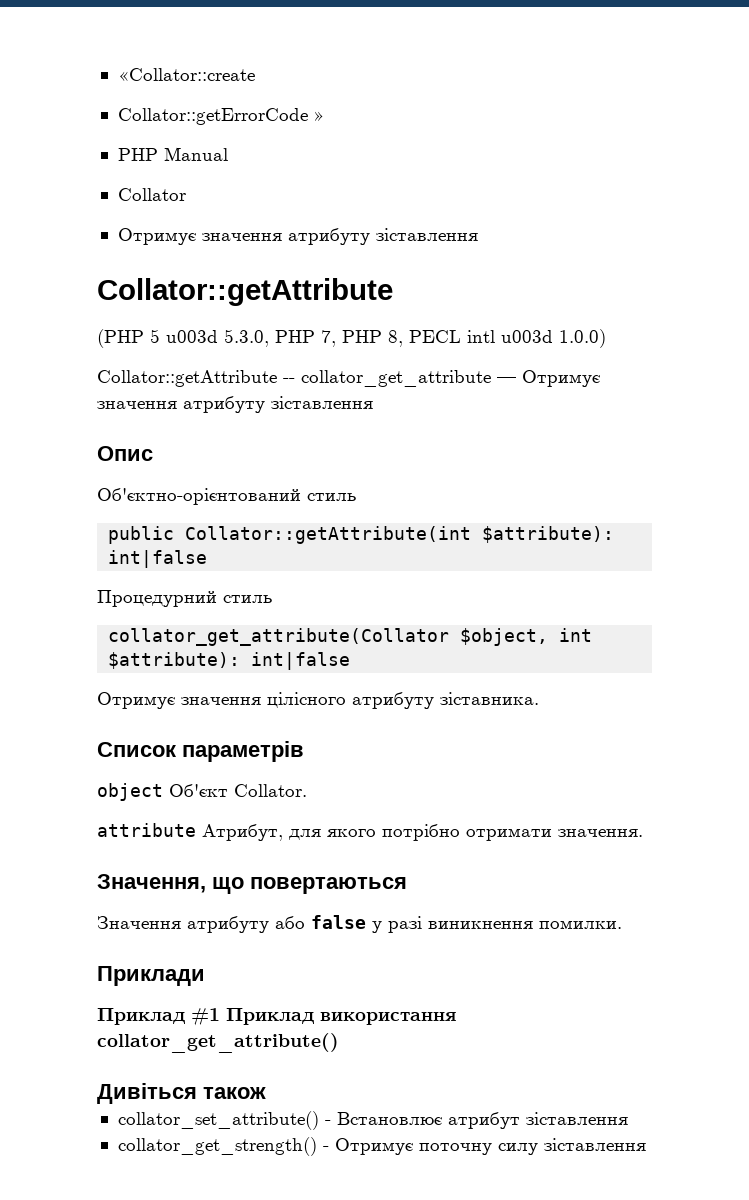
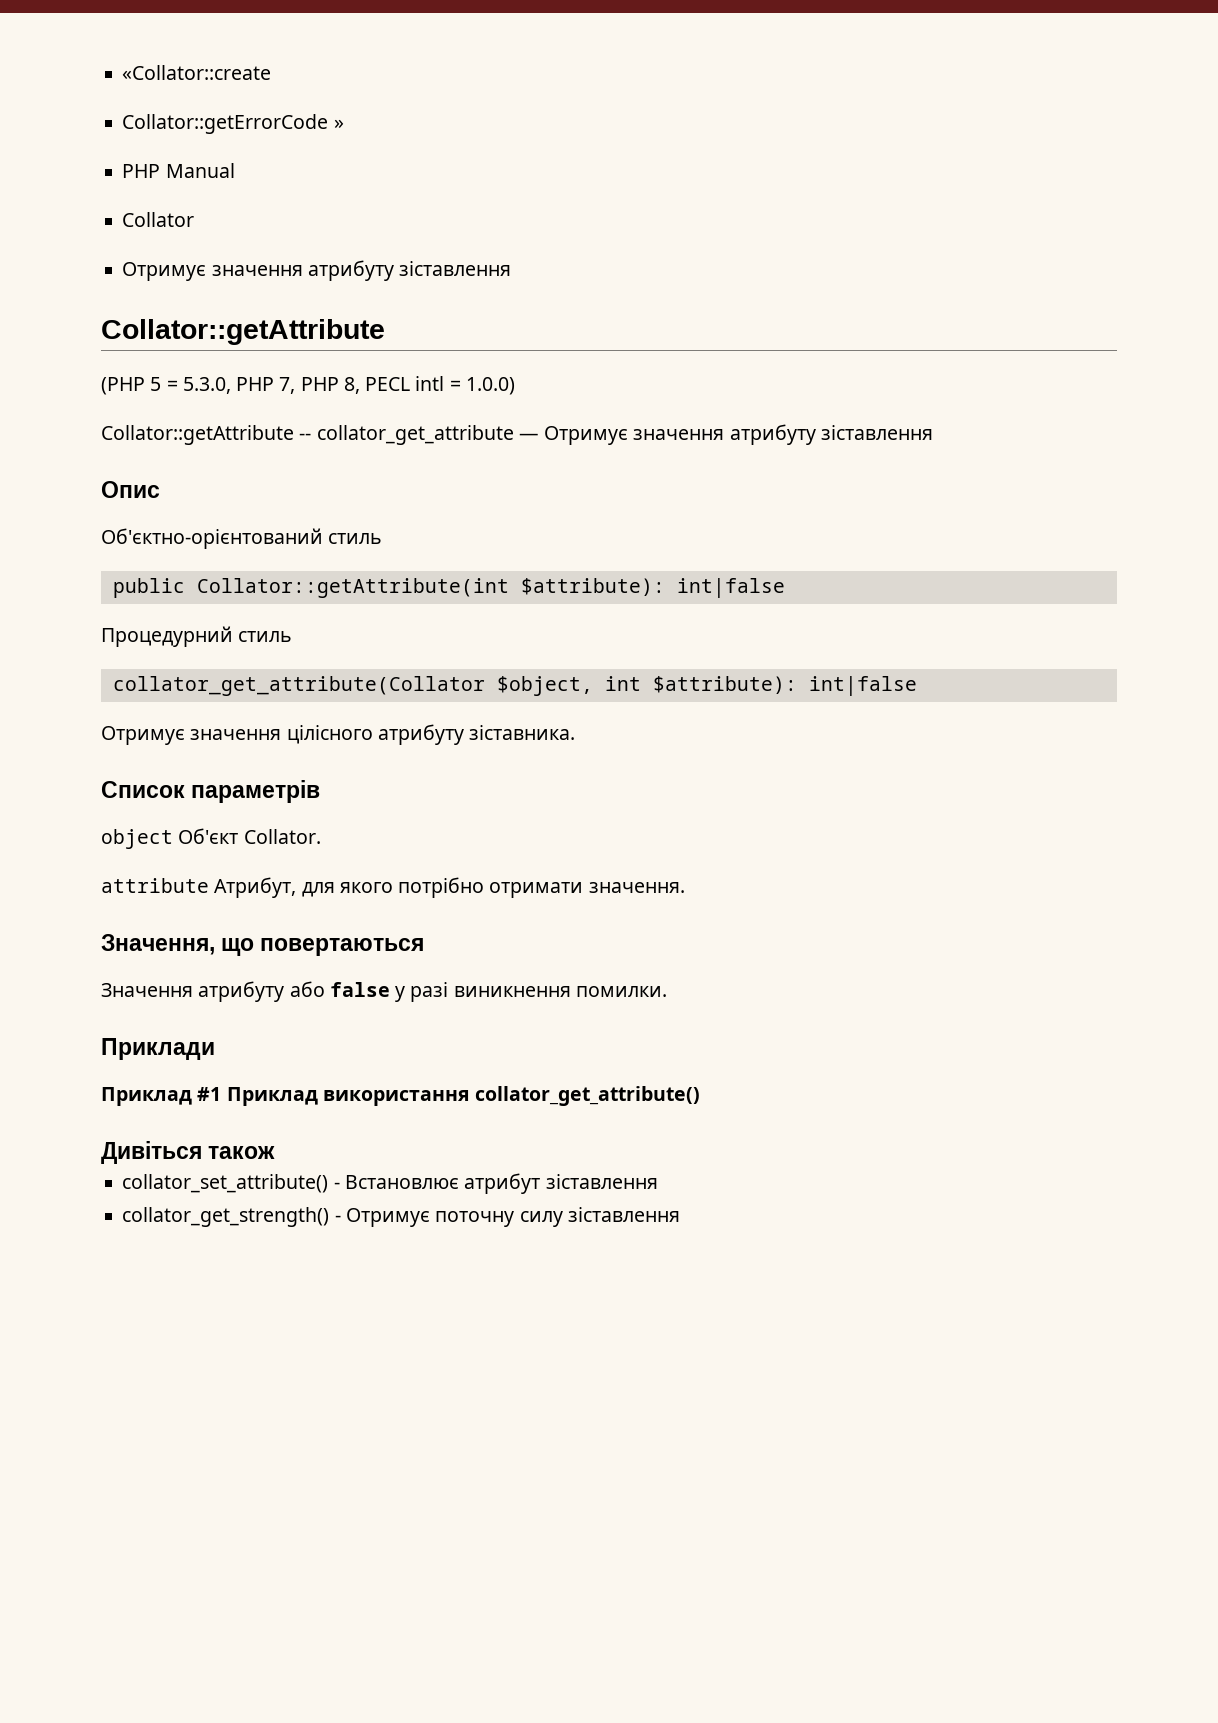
- (PHP 5 u003d 5.3.0, PHP 7, PHP 8, PECL intl u003d 1.0.0)
+ (PHP 5 = 5.3.0, PHP 7, PHP 8, PECL intl = 1.0.0)

